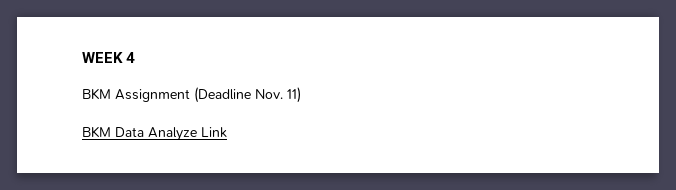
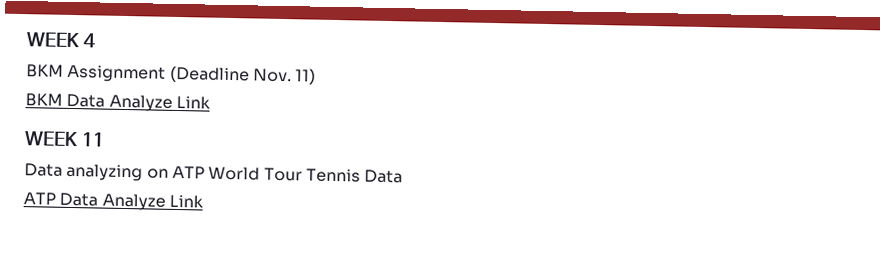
+ WEEK 11
+ Data analyzing on ATP World Tour Tennis Data
+ ATP Data Analyze Link

